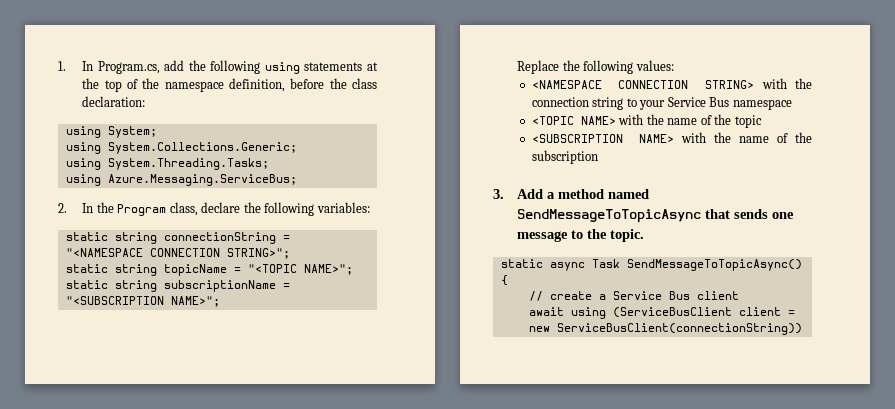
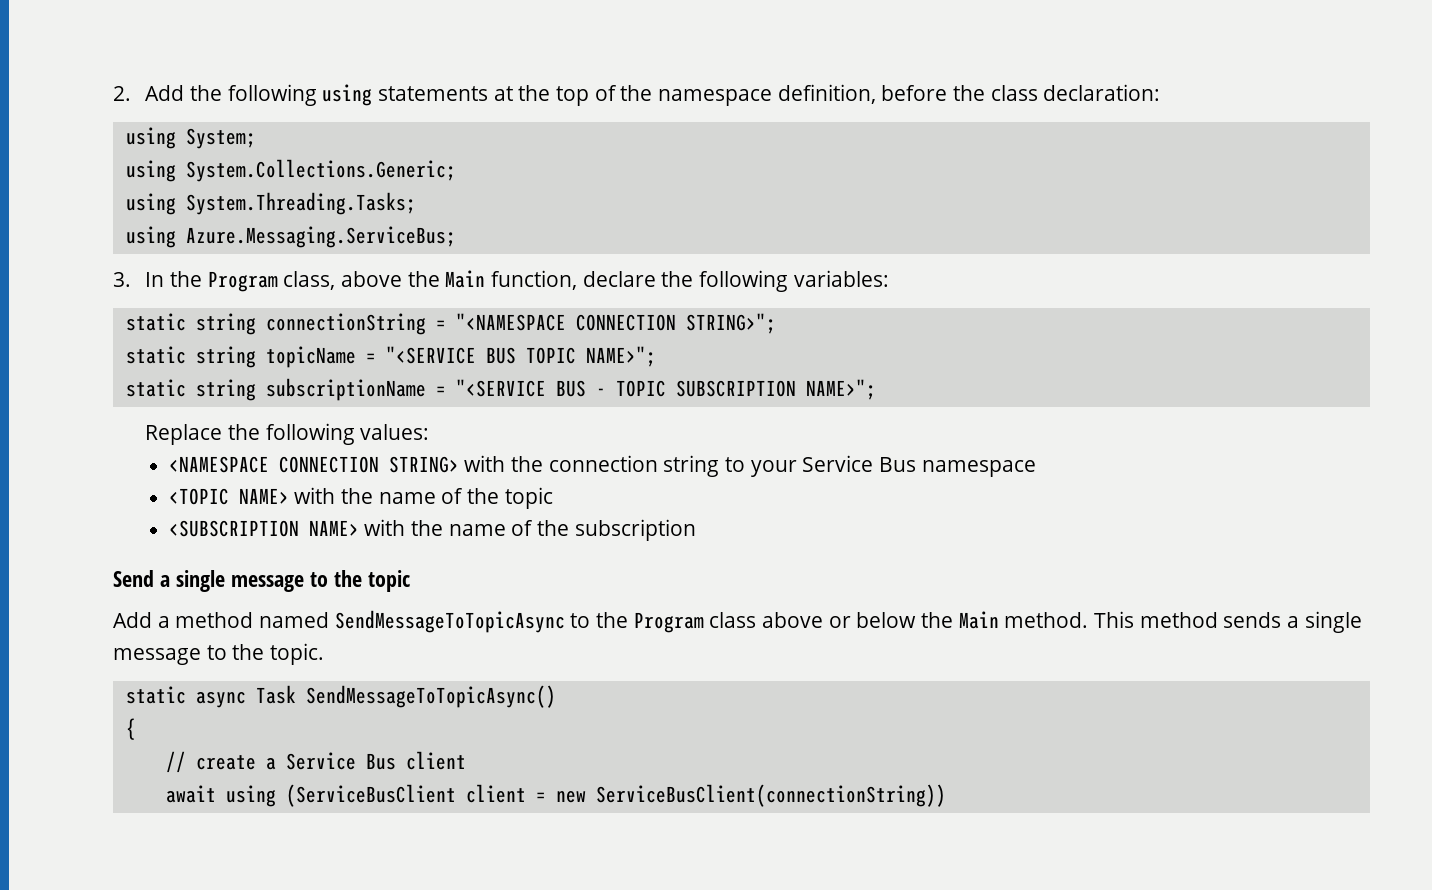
- 1. In Program.cs, add the following using statements at the top of the namespace definition, before the class declaration:
+ 2. Add the following using statements at the top of the namespace definition, before the class declaration:
- 2. In the Program class, declare the following variables:
+ 3. In the Program class, above the Main function, declare the following variables:
- static string topicName = "<TOPIC NAME>";
+ static string topicName = "<SERVICE BUS TOPIC NAME>";
- static string subscriptionName = "<SUBSCRIPTION NAME>";
+ static string subscriptionName = "<SERVICE BUS - TOPIC SUBSCRIPTION NAME>";
- 3. Add a method named SendMessageToTopicAsync that sends one message to the topic.
+ Send a single message to the topic
+ Add a method named SendMessageToTopicAsync to the Program class above or below the Main method. This method sends a single message to the topic.

